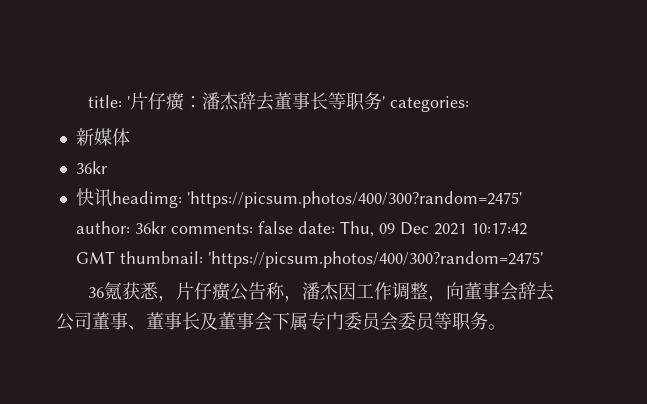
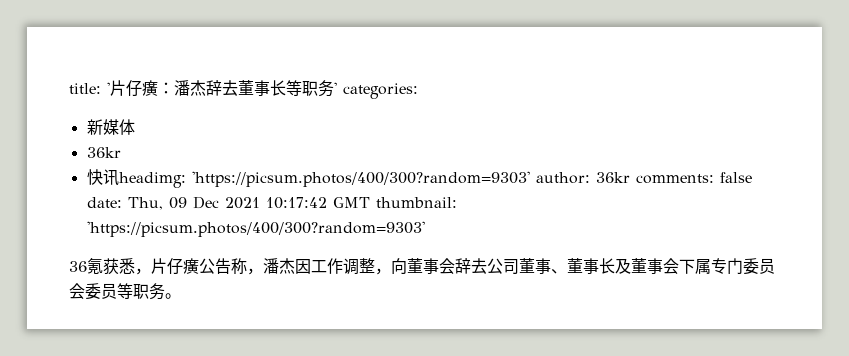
- 快讯headimg: 'https://picsum.photos/400/300?random=2475' author: 36kr comments: false date: Thu, 09 Dec 2021 10:17:42 GMT thumbnail: 'https://picsum.photos/400/300?random=2475'
+ 快讯headimg: 'https://picsum.photos/400/300?random=9303' author: 36kr comments: false date: Thu, 09 Dec 2021 10:17:42 GMT thumbnail: 'https://picsum.photos/400/300?random=9303'

